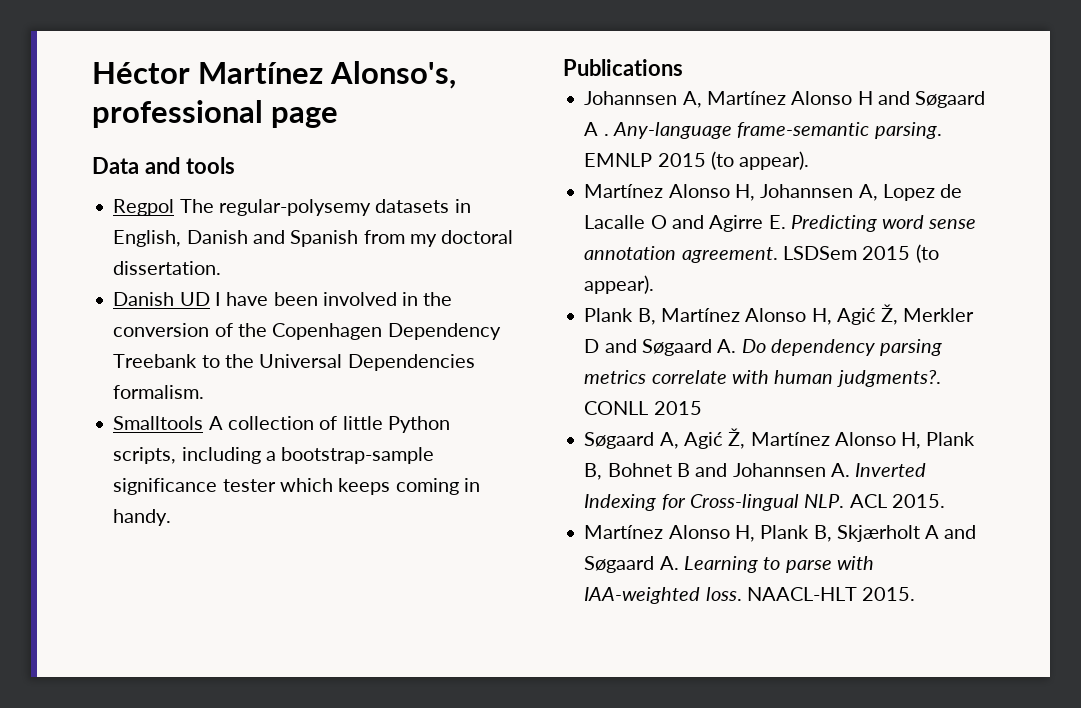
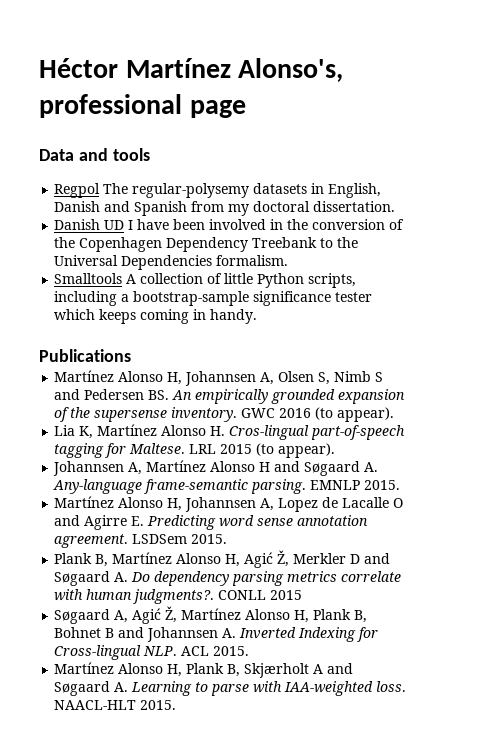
+ Martínez Alonso H, Johannsen A, Olsen S, Nimb S and Pedersen BS. An empirically grounded expansion of the supersense inventory. GWC 2016 (to appear).
+ Lia K, Martínez Alonso H. Cros-lingual part-of-speech tagging for Maltese. LRL 2015 (to appear).
- Johannsen A, Martínez Alonso H and Søgaard A . Any-language frame-semantic parsing.
+ Johannsen A, Martínez Alonso H and Søgaard A. Any-language frame-semantic parsing.
- EMNLP 2015 (to appear).
+ EMNLP 2015.
- LSDSem 2015 (to appear).
+ LSDSem 2015.

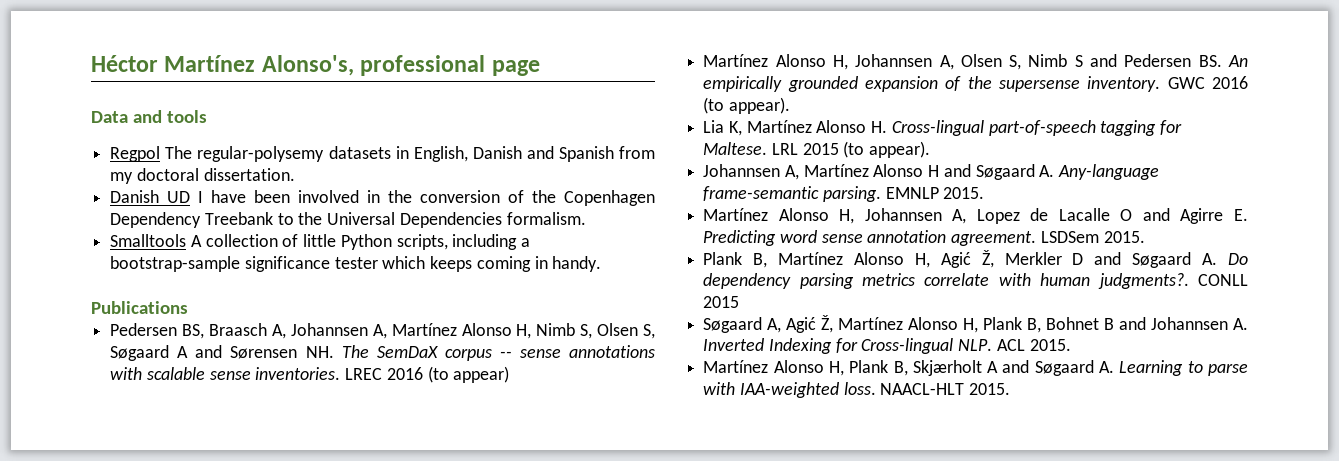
+ Pedersen BS, Braasch A, Johannsen A, Martínez Alonso H, Nimb S, Olsen S, Søgaard A and Sørensen NH. The SemDaX corpus -- sense annotations with scalable sense inventories. LREC 2016 (to appear)
- Lia K, Martínez Alonso H. Cros-lingual part-of-speech tagging for Maltese.
+ Lia K, Martínez Alonso H. Cross-lingual part-of-speech tagging for Maltese.

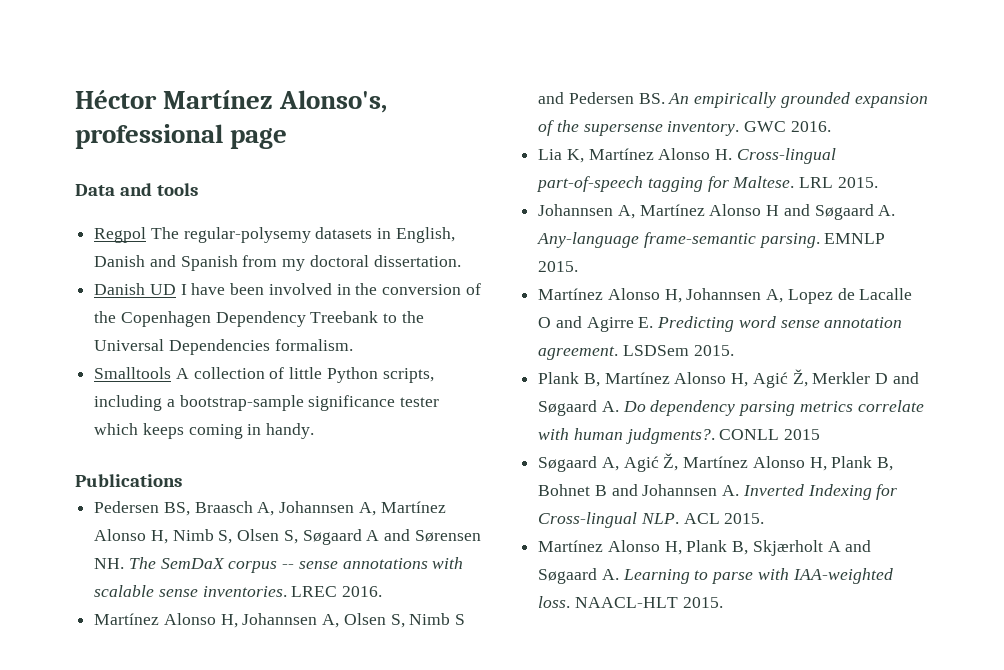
- LREC 2016 (to appear)
+ LREC 2016.
- GWC 2016 (to appear).
+ GWC 2016.
- LRL 2015 (to appear).
+ LRL 2015.

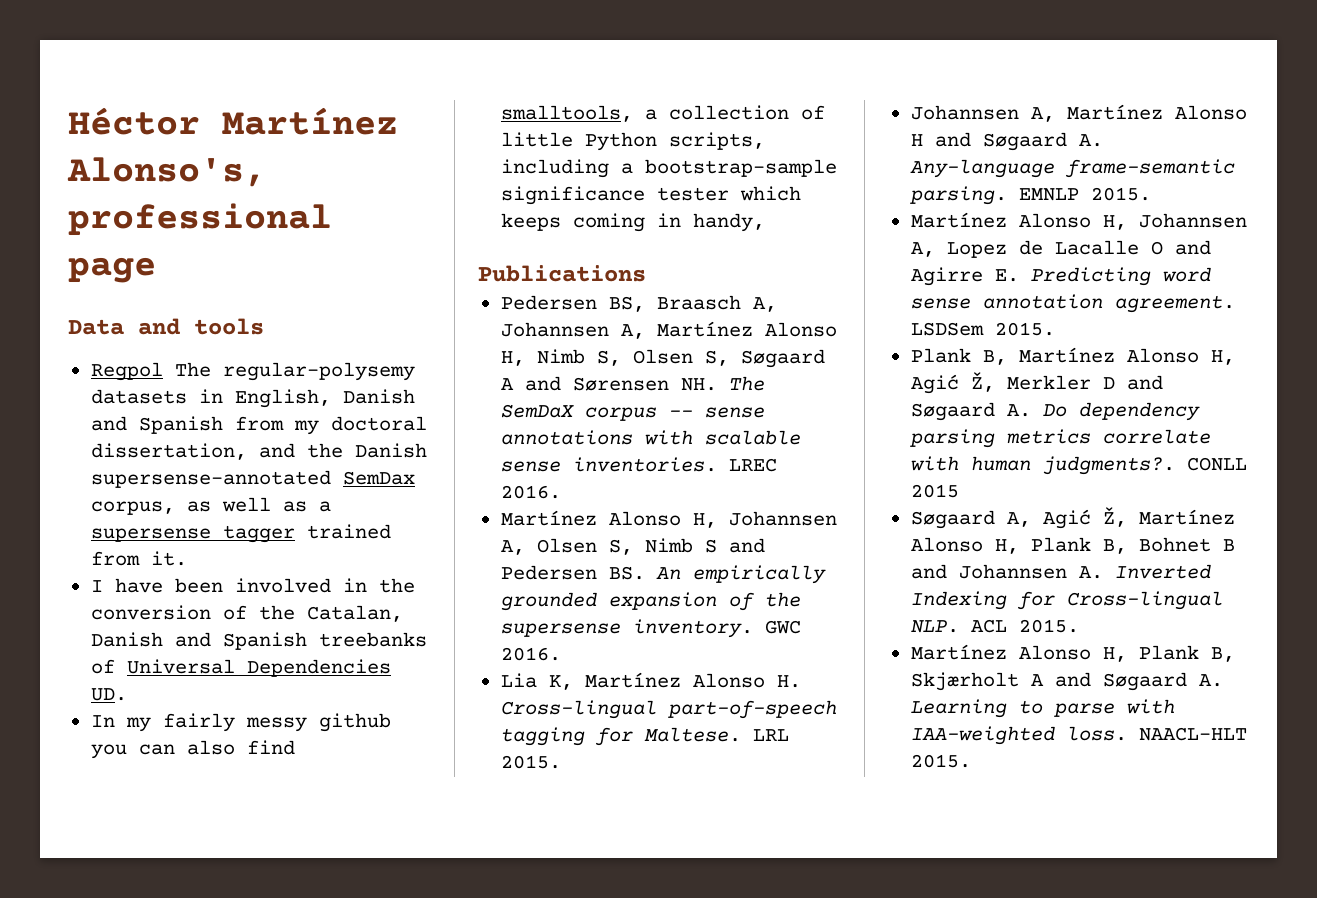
- Regpol The regular-polysemy datasets in English, Danish and Spanish from my doctoral dissertation.
- Danish UD I have been involved in the conversion of the Copenhagen Dependency Treebank to the Universal Dependencies formalism.
- Smalltools A collection of little Python scripts, including a bootstrap-sample significance tester which keeps coming in handy.
+ Regpol The regular-polysemy datasets in English, Danish and Spanish from my doctoral dissertation, and the Danish supersense-annotated SemDax corpus, as well as a supersense tagger trained from it.
+ I have been involved in the conversion of the Catalan, Danish and Spanish treebanks of Universal Dependencies UD.
+ In my fairly messy github you can also find smalltools, a collection of little Python scripts, including a bootstrap-sample significance tester which keeps coming in handy,

